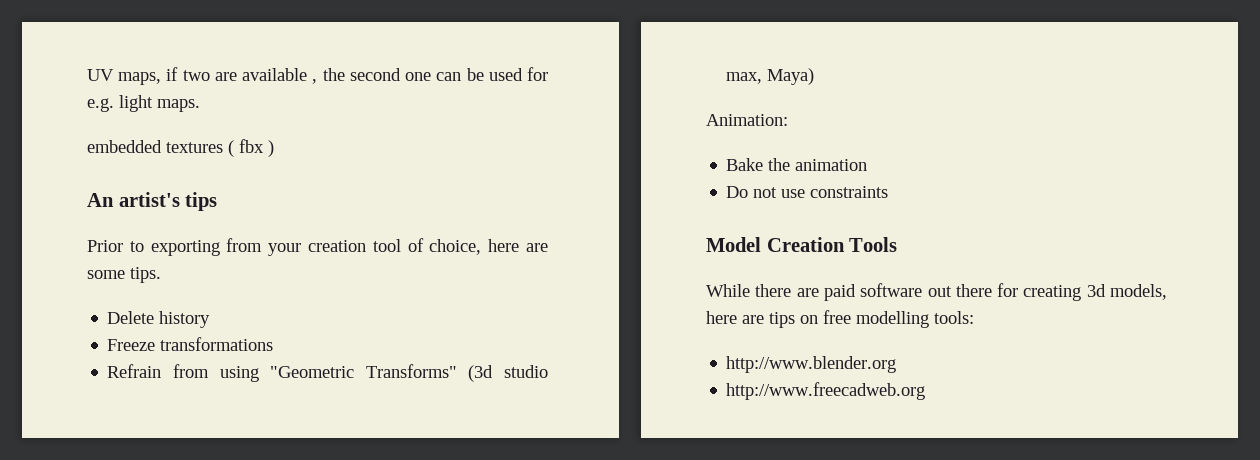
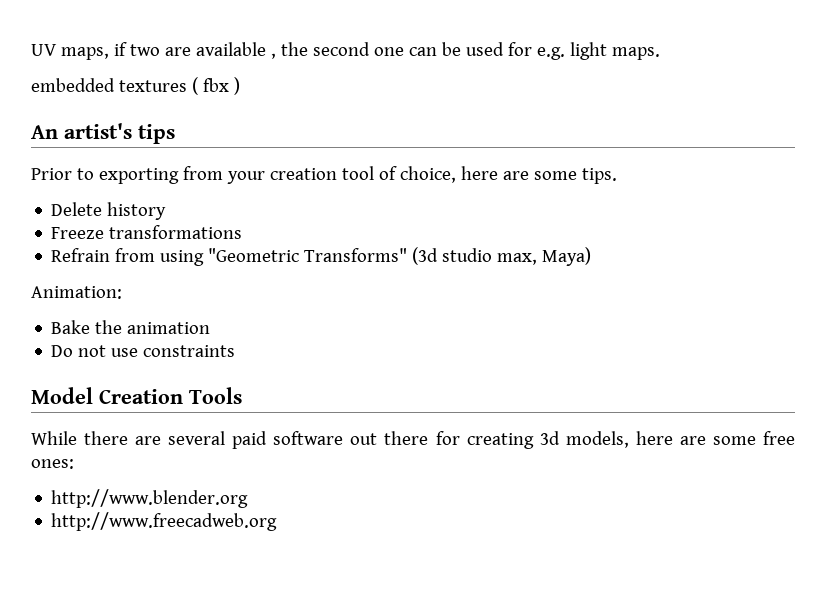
- While there are paid software out there for creating 3d models, here are tips on free modelling tools:
+ While there are several paid software out there for creating 3d models, here are some free ones:

